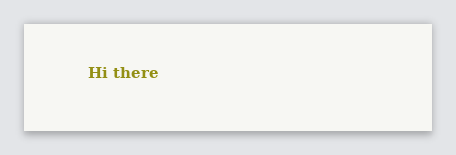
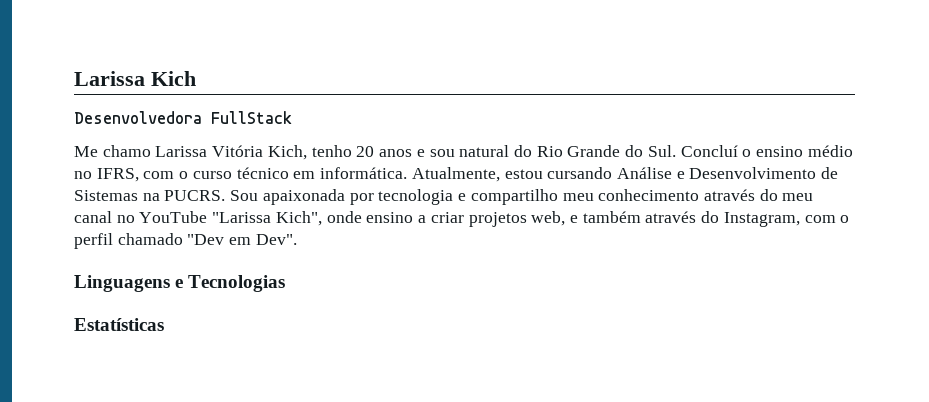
- Hi there
+ Larissa Kich
+ Desenvolvedora FullStack
+ Me chamo Larissa Vitória Kich, tenho 20 anos e sou natural do Rio Grande do Sul. Concluí o ensino médio no IFRS, com o curso técnico em informática. Atualmente, estou cursando Análise e Desenvolvimento de Sistemas na PUCRS. Sou apaixonada por tecnologia e compartilho meu conhecimento através do meu canal no YouTube "Larissa Kich", onde ensino a criar projetos web, e também através do Instagram, com o perfil chamado "Dev em Dev".
+ Linguagens e Tecnologias
+ Estatísticas

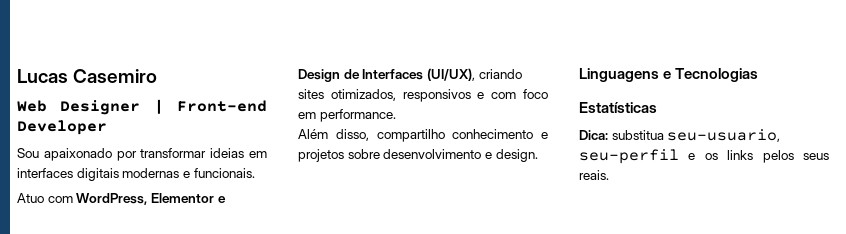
- Larissa Kich
- Desenvolvedora FullStack
- Me chamo Larissa Vitória Kich, tenho 20 anos e sou natural do Rio Grande do Sul. Concluí o ensino médio no IFRS, com o curso técnico em informática. Atualmente, estou cursando Análise e Desenvolvimento de Sistemas na PUCRS. Sou apaixonada por tecnologia e compartilho meu conhecimento através do meu canal no YouTube "Larissa Kich", onde ensino a criar projetos web, e também através do Instagram, com o perfil chamado "Dev em Dev".
+ Lucas Casemiro
+ Web Designer | Front-end Developer
+ Sou apaixonado por transformar ideias em interfaces digitais modernas e funcionais.
+ Atuo com WordPress, Elementor e Design de Interfaces (UI/UX), criando sites otimizados, responsivos e com foco em performance.
+ Além disso, compartilho conhecimento e projetos sobre desenvolvimento e design.
  Linguagens e Tecnologias
  Estatísticas
+ Dica: substitua seu-usuario, seu-perfil e os links pelos seus reais.

